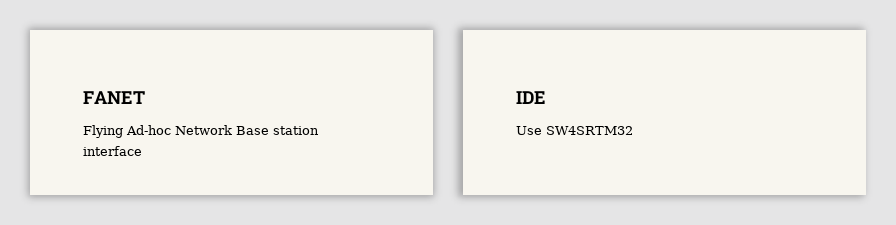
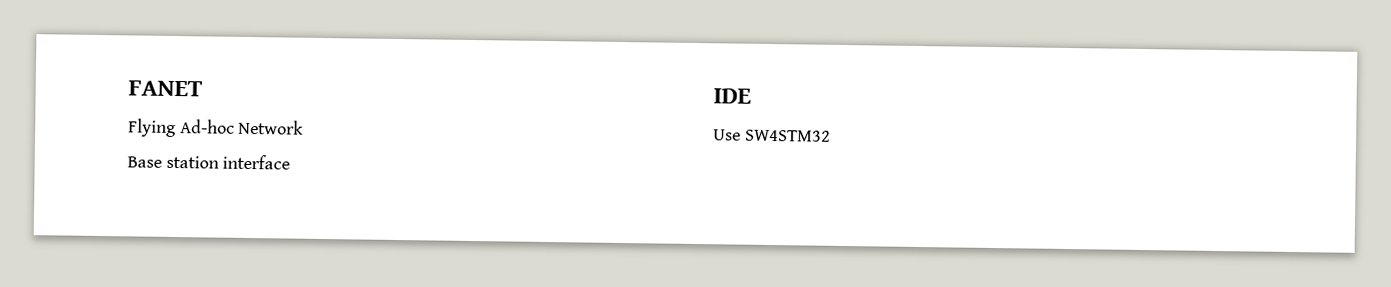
- Flying Ad-hoc Network Base station interface
+ Flying Ad-hoc Network
+ Base station interface
- Use SW4SRTM32
+ Use SW4STM32

